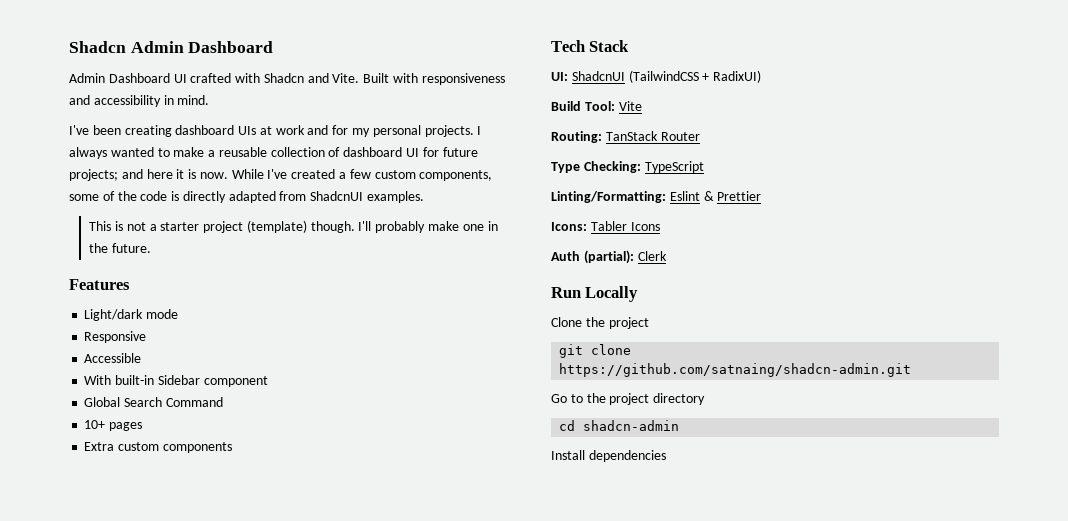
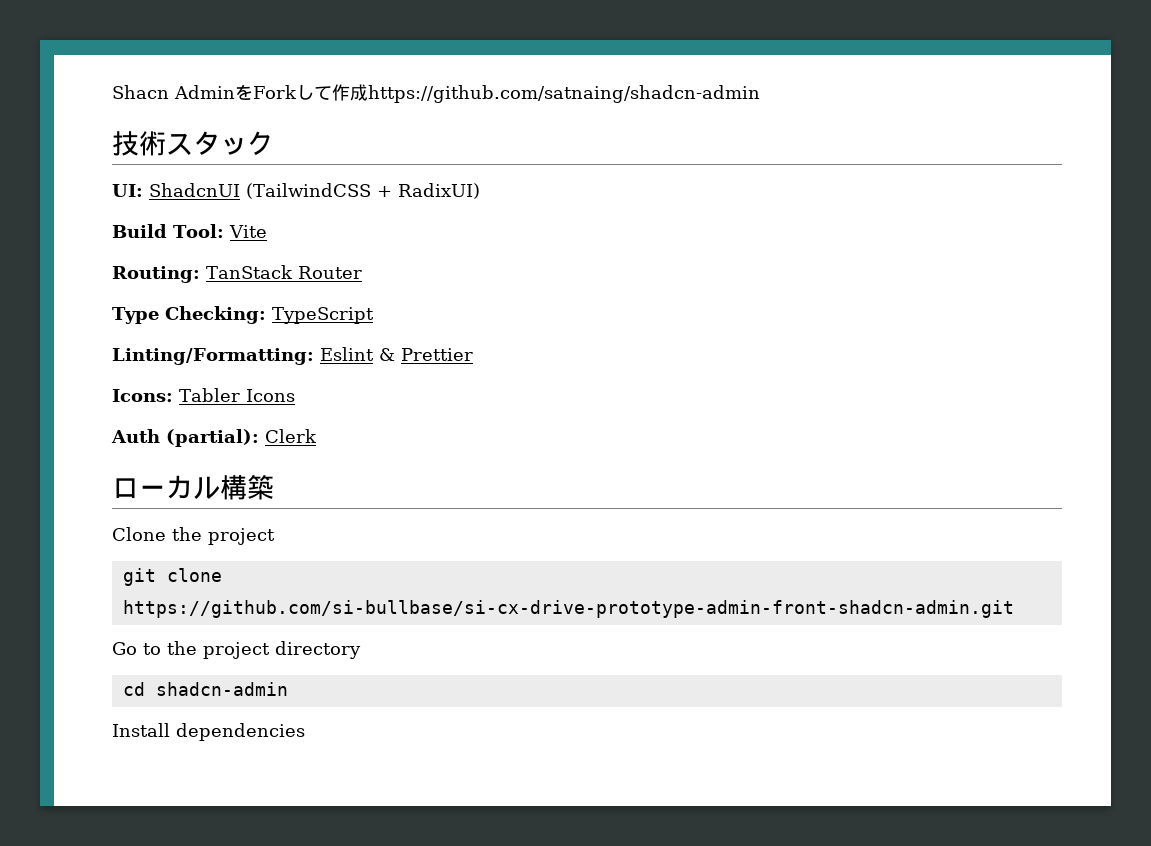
- Shadcn Admin Dashboard
- Admin Dashboard UI crafted with Shadcn and Vite. Built with responsiveness and accessibility in mind.
- I've been creating dashboard UIs at work and for my personal projects. I always wanted to make a reusable collection of dashboard UI for future projects; and here it is now. While I've created a few custom components, some of the code is directly adapted from ShadcnUI examples.
- This is not a starter project (template) though. I'll probably make one in the future.
- Features
- Light/dark mode
- Responsive
- Accessible
- With built-in Sidebar component
- Global Search Command
- 10+ pages
- Extra custom components
- Tech Stack
+ Shacn AdminをForkして作成https://github.com/satnaing/shadcn-admin
+ 技術スタック
- Run Locally
+ ローカル構築
- git clone https://github.com/satnaing/shadcn-admin.git
+ git clone https://github.com/si-bullbase/si-cx-drive-prototype-admin-front-shadcn-admin.git

